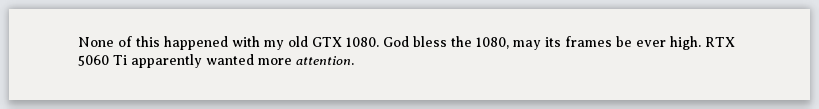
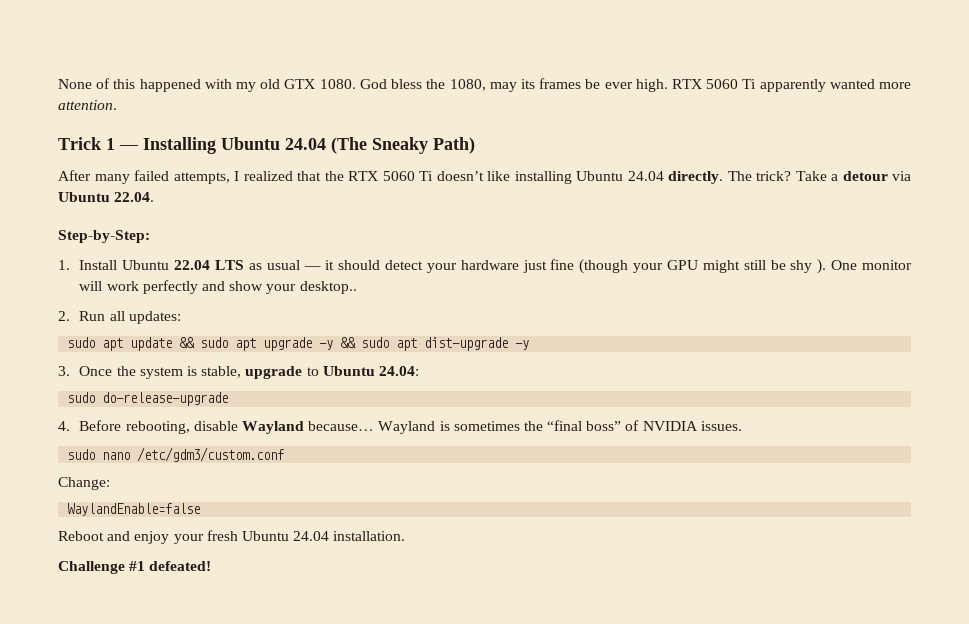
+ Trick 1 — Installing Ubuntu 24.04 (The Sneaky Path)
+ After many failed attempts, I realized that the RTX 5060 Ti doesn’t like installing Ubuntu 24.04 directly. The trick? Take a detour via Ubuntu 22.04.
+ Step-by-Step:
+ 1. Install Ubuntu 22.04 LTS as usual — it should detect your hardware just fine (though your GPU might still be shy ). One monitor will work perfectly and show your desktop..
+ 2. Run all updates:
+ sudo apt update && sudo apt upgrade -y && sudo apt dist-upgrade -y
+ 3. Once the system is stable, upgrade to Ubuntu 24.04:
+ sudo do-release-upgrade
+ 4. Before rebooting, disable Wayland because… Wayland is sometimes the “final boss” of NVIDIA issues.
+ sudo nano /etc/gdm3/custom.conf
+ Change:
+ WaylandEnable=false
+ Reboot and enjoy your fresh Ubuntu 24.04 installation.
+ Challenge #1 defeated!

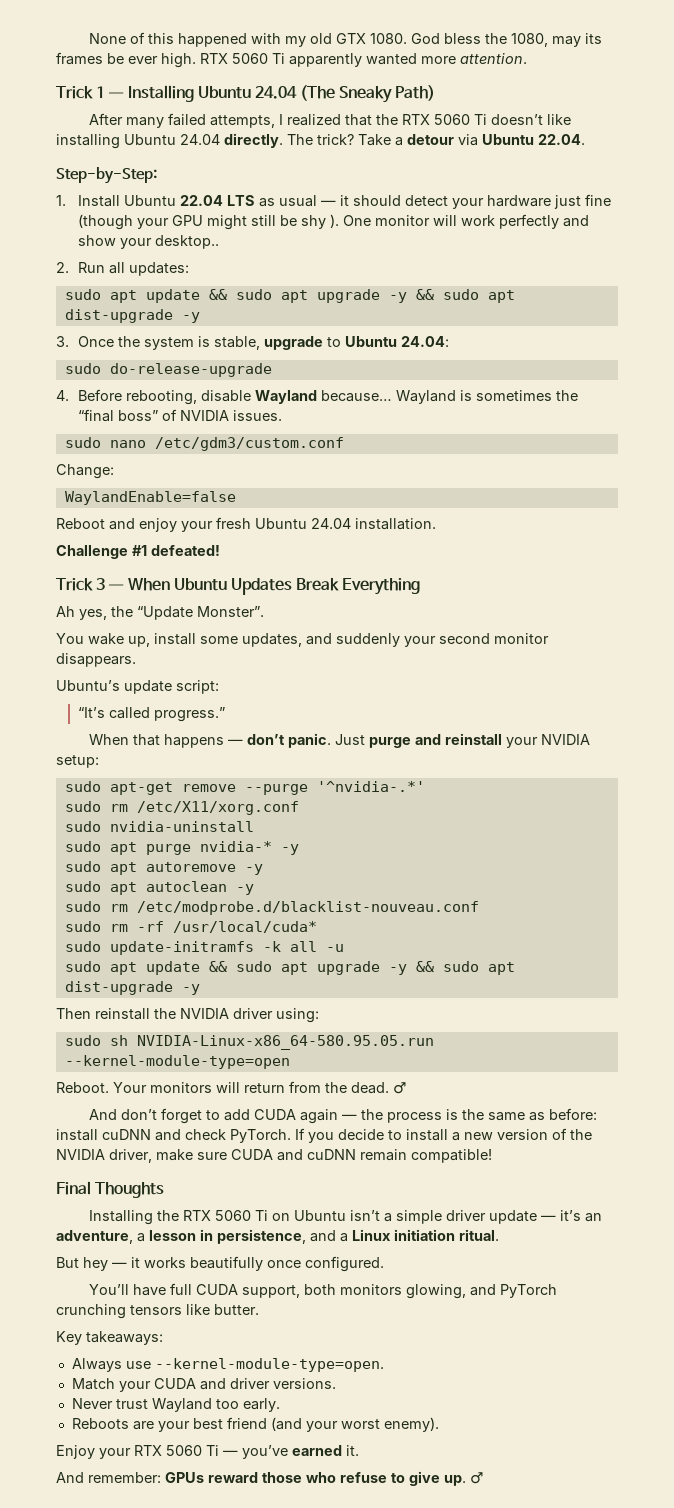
+ Trick 3 — When Ubuntu Updates Break Everything
+ Ah yes, the “Update Monster”.
+ You wake up, install some updates, and suddenly your second monitor disappears.
+ Ubuntu’s update script:
+ “It’s called progress.”
+ When that happens — don’t panic. Just purge and reinstall your NVIDIA setup:
+ sudo apt-get remove --purge '^nvidia-.*'
+ sudo rm /etc/X11/xorg.conf
+ sudo nvidia-uninstall
+ sudo apt purge nvidia-* -y
+ sudo apt autoremove -y
+ sudo apt autoclean -y
+ sudo rm /etc/modprobe.d/blacklist-nouveau.conf
+ sudo rm -rf /usr/local/cuda*
+ sudo update-initramfs -k all -u
+ sudo apt update && sudo apt upgrade -y && sudo apt dist-upgrade -y
+ Then reinstall the NVIDIA driver using:
+ sudo sh NVIDIA-Linux-x86_64-580.95.05.run --kernel-module-type=open
+ Reboot. Your monitors will return from the dead. ♂
+ And don’t forget to add CUDA again — the process is the same as before: install cuDNN and check PyTorch. If you decide to install a new version of the NVIDIA driver, make sure CUDA and cuDNN remain compatible!
+ Final Thoughts
+ Installing the RTX 5060 Ti on Ubuntu isn’t a simple driver update — it’s an adventure, a lesson in persistence, and a Linux initiation ritual.
+ But hey — it works beautifully once configured.
+ You’ll have full CUDA support, both monitors glowing, and PyTorch crunching tensors like butter.
+ Key takeaways:
+ Always use --kernel-module-type=open.
+ Match your CUDA and driver versions.
+ Never trust Wayland too early.
+ Reboots are your best friend (and your worst enemy).
+ Enjoy your RTX 5060 Ti — you’ve earned it.
+ And remember: GPUs reward those who refuse to give up. ♂

